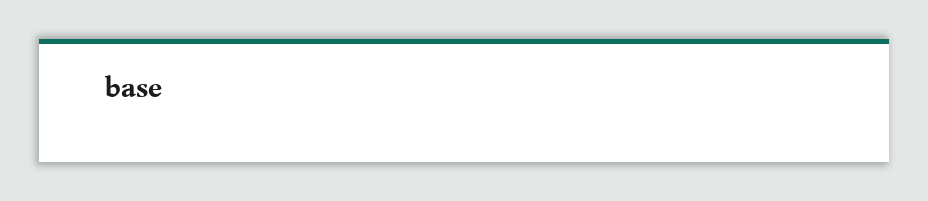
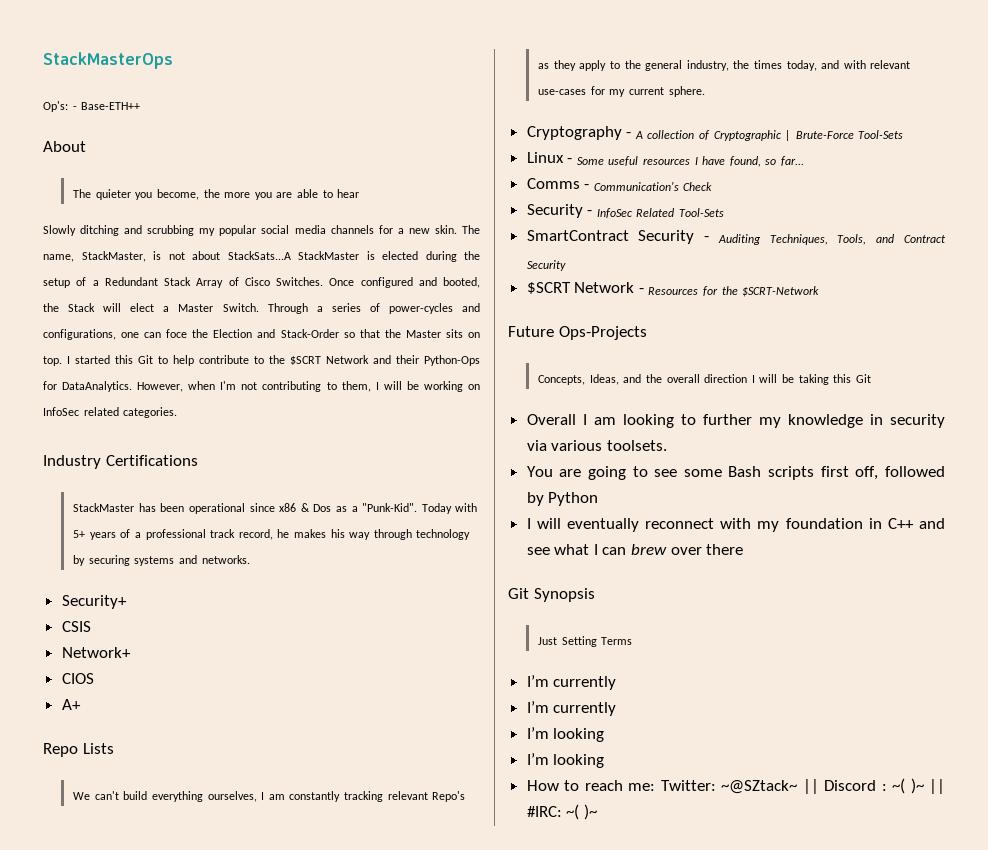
- base
+ StackMasterOps
+ Op's: - Base-ETH++
+ About
+ The quieter you become, the more you are able to hear
+ Slowly ditching and scrubbing my popular social media channels for a new skin. The name, StackMaster, is not about StackSats...A StackMaster is elected during the setup of a Redundant Stack Array of Cisco Switches. Once configured and booted, the Stack will elect a Master Switch. Through a series of power-cycles and configurations, one can foce the Election and Stack-Order so that the Master sits on top. I started this Git to help contribute to the $SCRT Network and their Python-Ops for DataAnalytics. However, when I'm not contributing to them, I will be working on InfoSec related categories.
+ Industry Certifications
+ StackMaster has been operational since x86 & Dos as a "Punk-Kid". Today with 5+ years of a professional track record, he makes his way through technology by securing systems and networks.
+ Security+
+ CSIS
+ Network+
+ CIOS
+ A+
+ Repo Lists
+ We can't build everything ourselves, I am constantly tracking relevant Repo's as they apply to the general industry, the times today, and with relevant use-cases for my current sphere.
+ Cryptography - A collection of Cryptographic | Brute-Force Tool-Sets
+ Linux - Some useful resources I have found, so far...
+ Comms - Communication's Check
+ Security - InfoSec Related Tool-Sets
+ SmartContract Security - Auditing Techniques, Tools, and Contract Security
+ $SCRT Network - Resources for the $SCRT-Network
+ Future Ops-Projects
+ Concepts, Ideas, and the overall direction I will be taking this Git
+ Overall I am looking to further my knowledge in security via various toolsets.
+ You are going to see some Bash scripts first off, followed by Python
+ I will eventually reconnect with my foundation in C++ and see what I can brew over there
+ Git Synopsis
+ Just Setting Terms
+ I’m currently
+ I’m currently
+ I’m looking
+ I’m looking
+ How to reach me: Twitter: ~@SZtack~ || Discord : ~( )~ || #IRC: ~( )~

